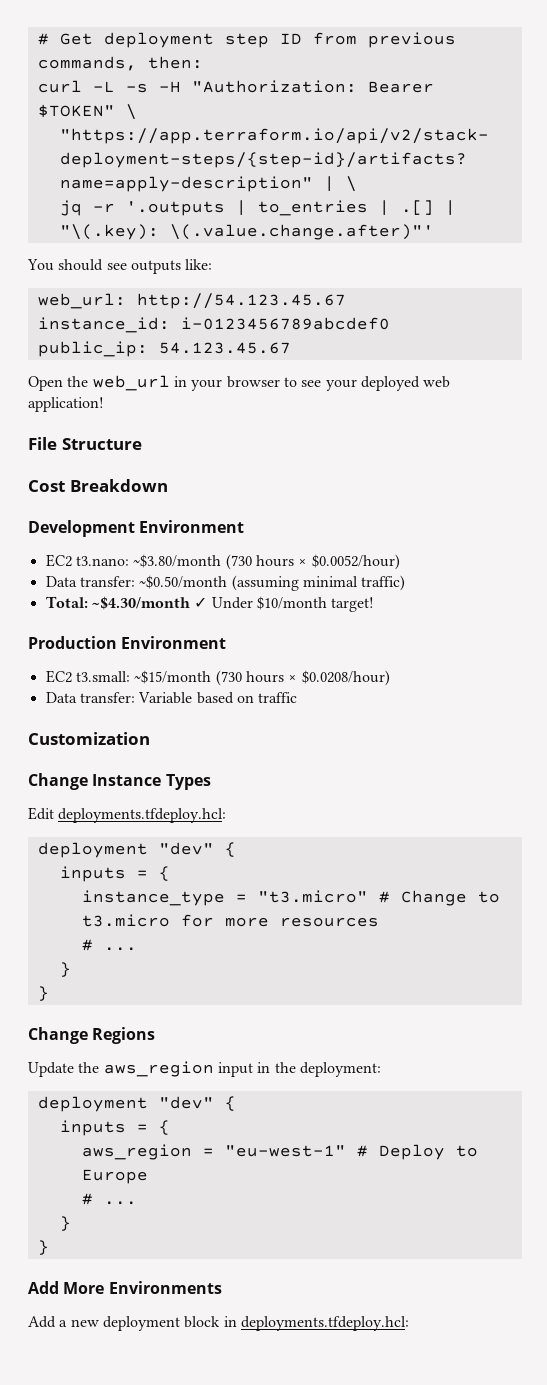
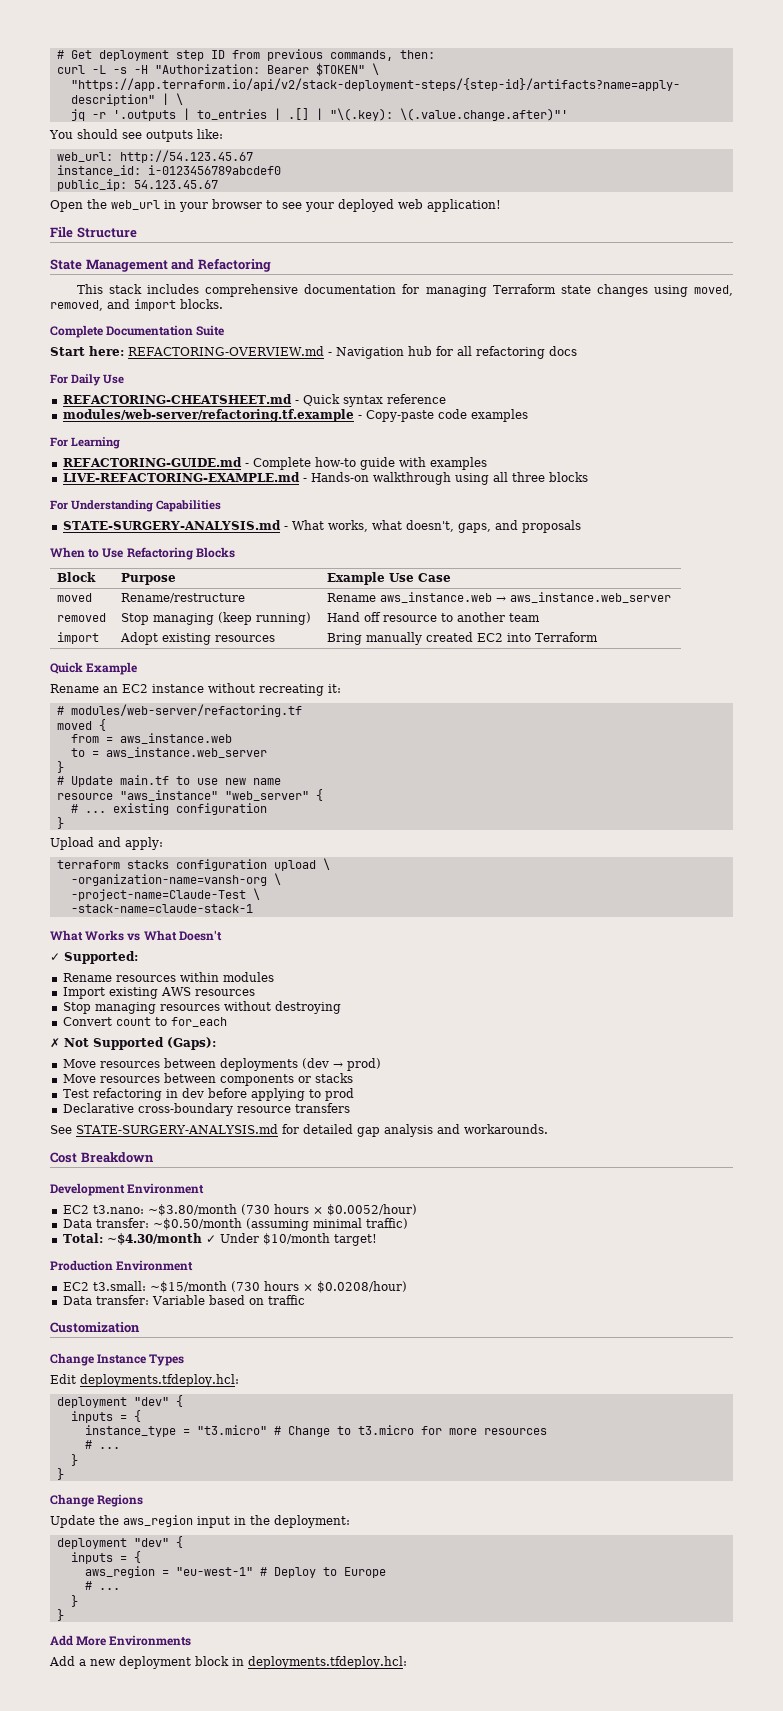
+ State Management and Refactoring
+ This stack includes comprehensive documentation for managing Terraform state changes using moved, removed, and import blocks.
+ Complete Documentation Suite
+ Start here: REFACTORING-OVERVIEW.md - Navigation hub for all refactoring docs
+ For Daily Use
+ REFACTORING-CHEATSHEET.md - Quick syntax reference
+ modules/web-server/refactoring.tf.example - Copy-paste code examples
+ For Learning
+ REFACTORING-GUIDE.md - Complete how-to guide with examples
+ LIVE-REFACTORING-EXAMPLE.md - Hands-on walkthrough using all three blocks
+ For Understanding Capabilities
+ STATE-SURGERY-ANALYSIS.md - What works, what doesn't, gaps, and proposals
+ When to Use Refactoring Blocks
+ Block | Purpose | Example Use Case
+ moved | Rename/restructure | Rename aws_instance.web → aws_instance.web_server
+ removed | Stop managing (keep running) | Hand off resource to another team
+ import | Adopt existing resources | Bring manually created EC2 into Terraform
+ Quick Example
+ Rename an EC2 instance without recreating it:
+ # modules/web-server/refactoring.tf
+ moved {
+ from = aws_instance.web
+ to = aws_instance.web_server
+ }
+ # Update main.tf to use new name
+ resource "aws_instance" "web_server" {
+ # ... existing configuration
+ }
+ Upload and apply:
+ terraform stacks configuration upload \
+ -organization-name=vansh-org \
+ -project-name=Claude-Test \
+ -stack-name=claude-stack-1
+ What Works vs What Doesn't
+ ✓ Supported:
+ Rename resources within modules
+ Import existing AWS resources
+ Stop managing resources without destroying
+ Convert count to for_each
+ ✗ Not Supported (Gaps):
+ Move resources between deployments (dev → prod)
+ Move resources between components or stacks
+ Test refactoring in dev before applying to prod
+ Declarative cross-boundary resource transfers
+ See STATE-SURGERY-ANALYSIS.md for detailed gap analysis and workarounds.

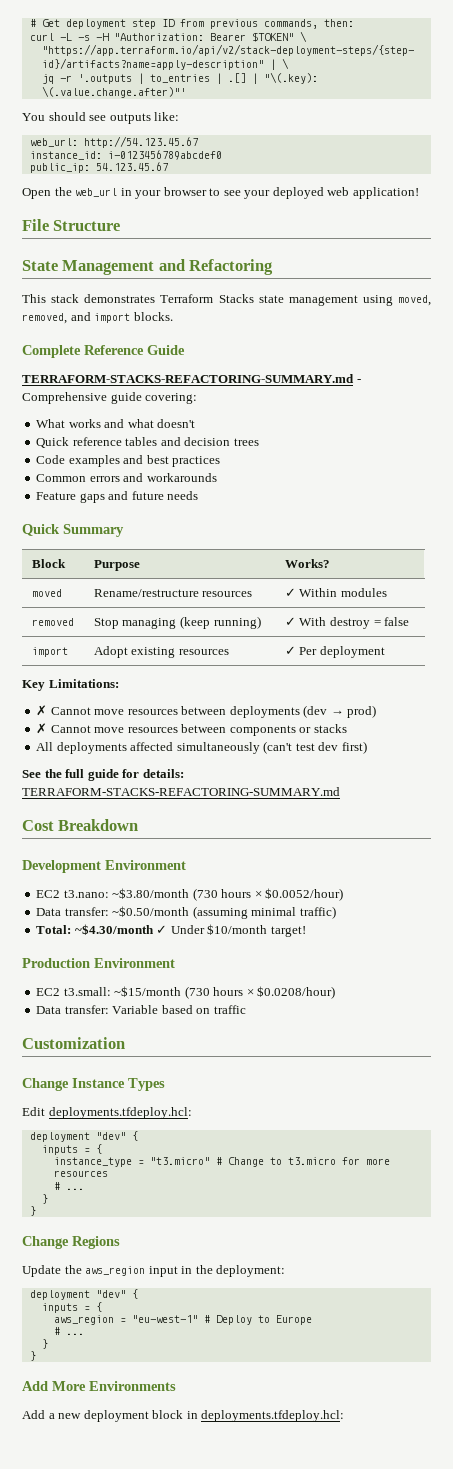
- This stack includes comprehensive documentation for managing Terraform state changes using moved, removed, and import blocks.
+ This stack demonstrates Terraform Stacks state management using moved, removed, and import blocks.
- Complete Documentation Suite
- Start here: REFACTORING-OVERVIEW.md - Navigation hub for all refactoring docs
- For Daily Use
- REFACTORING-CHEATSHEET.md - Quick syntax reference
- modules/web-server/refactoring.tf.example - Copy-paste code examples
- For Learning
- REFACTORING-GUIDE.md - Complete how-to guide with examples
- LIVE-REFACTORING-EXAMPLE.md - Hands-on walkthrough using all three blocks
- For Understanding Capabilities
- STATE-SURGERY-ANALYSIS.md - What works, what doesn't, gaps, and proposals
- When to Use Refactoring Blocks
+ Complete Reference Guide
+ TERRAFORM-STACKS-REFACTORING-SUMMARY.md - Comprehensive guide covering:
+ What works and what doesn't
+ Quick reference tables and decision trees
+ Code examples and best practices
+ Common errors and workarounds
+ Feature gaps and future needs
+ Quick Summary
- Block | Purpose | Example Use Case
+ Block | Purpose | Works?
- moved | Rename/restructure | Rename aws_instance.web → aws_instance.web_server
+ moved | Rename/restructure resources | ✓ Within modules
- removed | Stop managing (keep running) | Hand off resource to another team
- import | Adopt existing resources | Bring manually created EC2 into Terraform
- Quick Example
- Rename an EC2 instance without recreating it:
- # modules/web-server/refactoring.tf
- moved {
- from = aws_instance.web
- to = aws_instance.web_server
- }
- # Update main.tf to use new name
- resource "aws_instance" "web_server" {
- # ... existing configuration
- }
- Upload and apply:
- terraform stacks configuration upload \
- -organization-name=vansh-org \
- -project-name=Claude-Test \
- -stack-name=claude-stack-1
- What Works vs What Doesn't
- ✓ Supported:
- Rename resources within modules
- Import existing AWS resources
- Stop managing resources without destroying
- Convert count to for_each
- ✗ Not Supported (Gaps):
- Move resources between deployments (dev → prod)
+ removed | Stop managing (keep running) | ✓ With destroy = false
+ import | Adopt existing resources | ✓ Per deployment
+ Key Limitations:
+ ✗ Cannot move resources between deployments (dev → prod)
- Move resources between components or stacks
+ ✗ Cannot move resources between components or stacks
- Test refactoring in dev before applying to prod
- Declarative cross-boundary resource transfers
- See STATE-SURGERY-ANALYSIS.md for detailed gap analysis and workarounds.
+ All deployments affected simultaneously (can't test dev first)
+ See the full guide for details: TERRAFORM-STACKS-REFACTORING-SUMMARY.md

